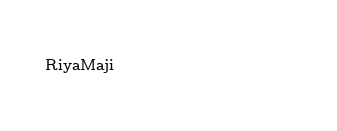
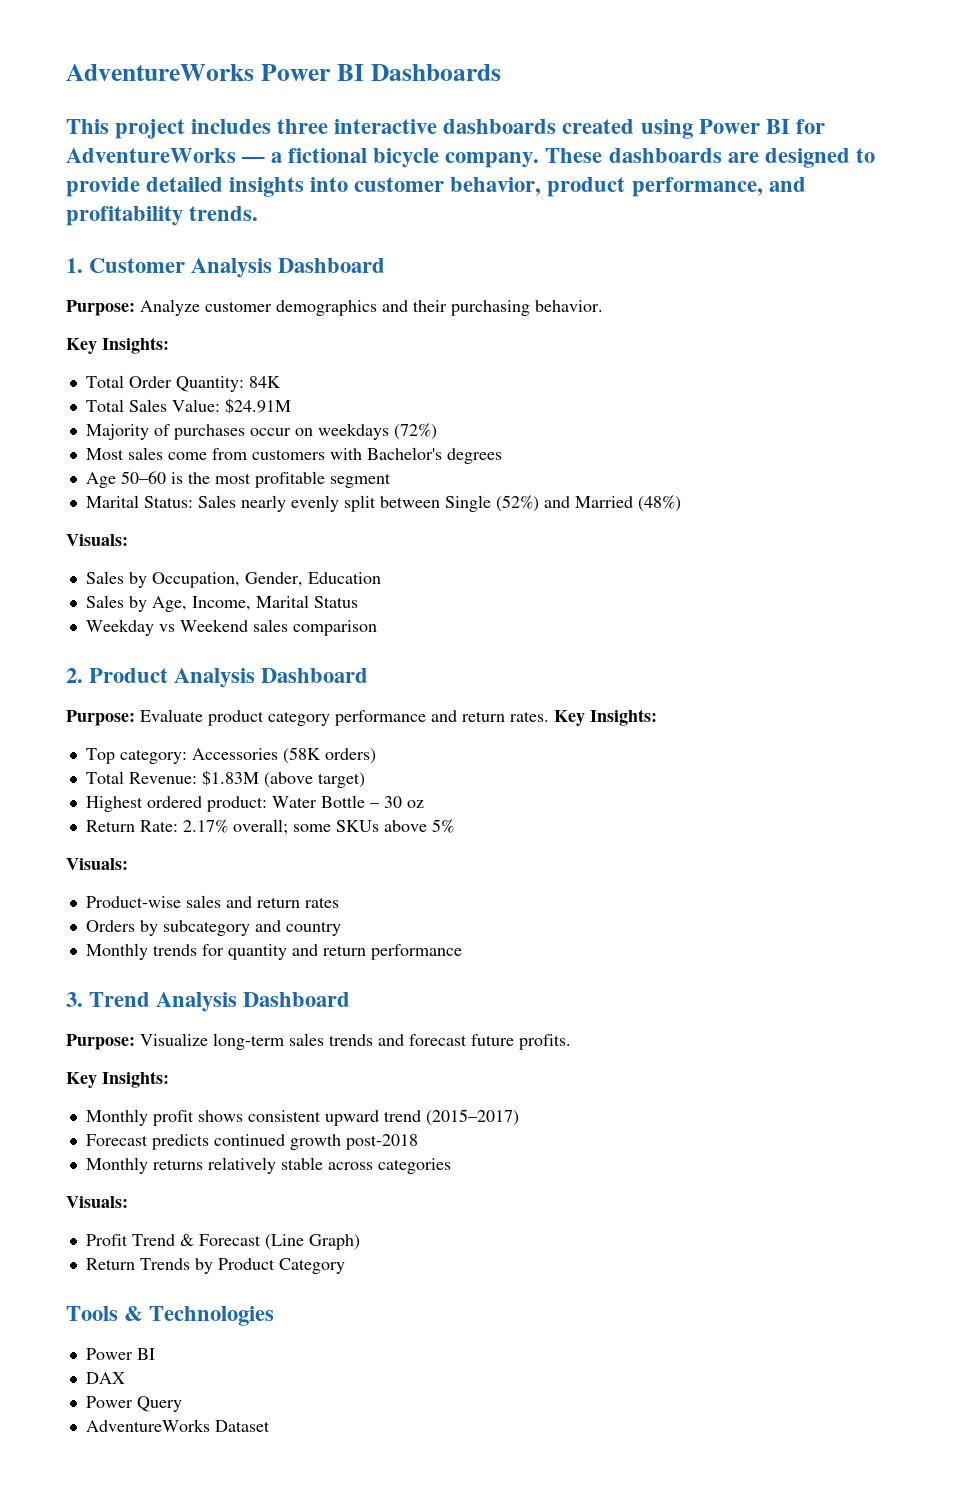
- RiyaMaji
+ AdventureWorks Power BI Dashboards
+ This project includes three interactive dashboards created using Power BI for AdventureWorks — a fictional bicycle company. These dashboards are designed to provide detailed insights into customer behavior, product performance, and profitability trends.
+ 1. Customer Analysis Dashboard
+ Purpose: Analyze customer demographics and their purchasing behavior.
+ Key Insights:
+ Total Order Quantity: 84K
+ Total Sales Value: $24.91M
+ Majority of purchases occur on weekdays (72%)
+ Most sales come from customers with Bachelor's degrees
+ Age 50–60 is the most profitable segment
+ Marital Status: Sales nearly evenly split between Single (52%) and Married (48%)
+ Visuals:
+ Sales by Occupation, Gender, Education
+ Sales by Age, Income, Marital Status
+ Weekday vs Weekend sales comparison
+ 2. Product Analysis Dashboard
+ Purpose: Evaluate product category performance and return rates. Key Insights:
+ Top category: Accessories (58K orders)
+ Total Revenue: $1.83M (above target)
+ Highest ordered product: Water Bottle – 30 oz
+ Return Rate: 2.17% overall; some SKUs above 5%
+ Visuals:
+ Product-wise sales and return rates
+ Orders by subcategory and country
+ Monthly trends for quantity and return performance
+ 3. Trend Analysis Dashboard
+ Purpose: Visualize long-term sales trends and forecast future profits.
+ Key Insights:
+ Monthly profit shows consistent upward trend (2015–2017)
+ Forecast predicts continued growth post-2018
+ Monthly returns relatively stable across categories
+ Visuals:
+ Profit Trend & Forecast (Line Graph)
+ Return Trends by Product Category
+ Tools & Technologies
+ Power BI
+ DAX
+ Power Query
+ AdventureWorks Dataset

